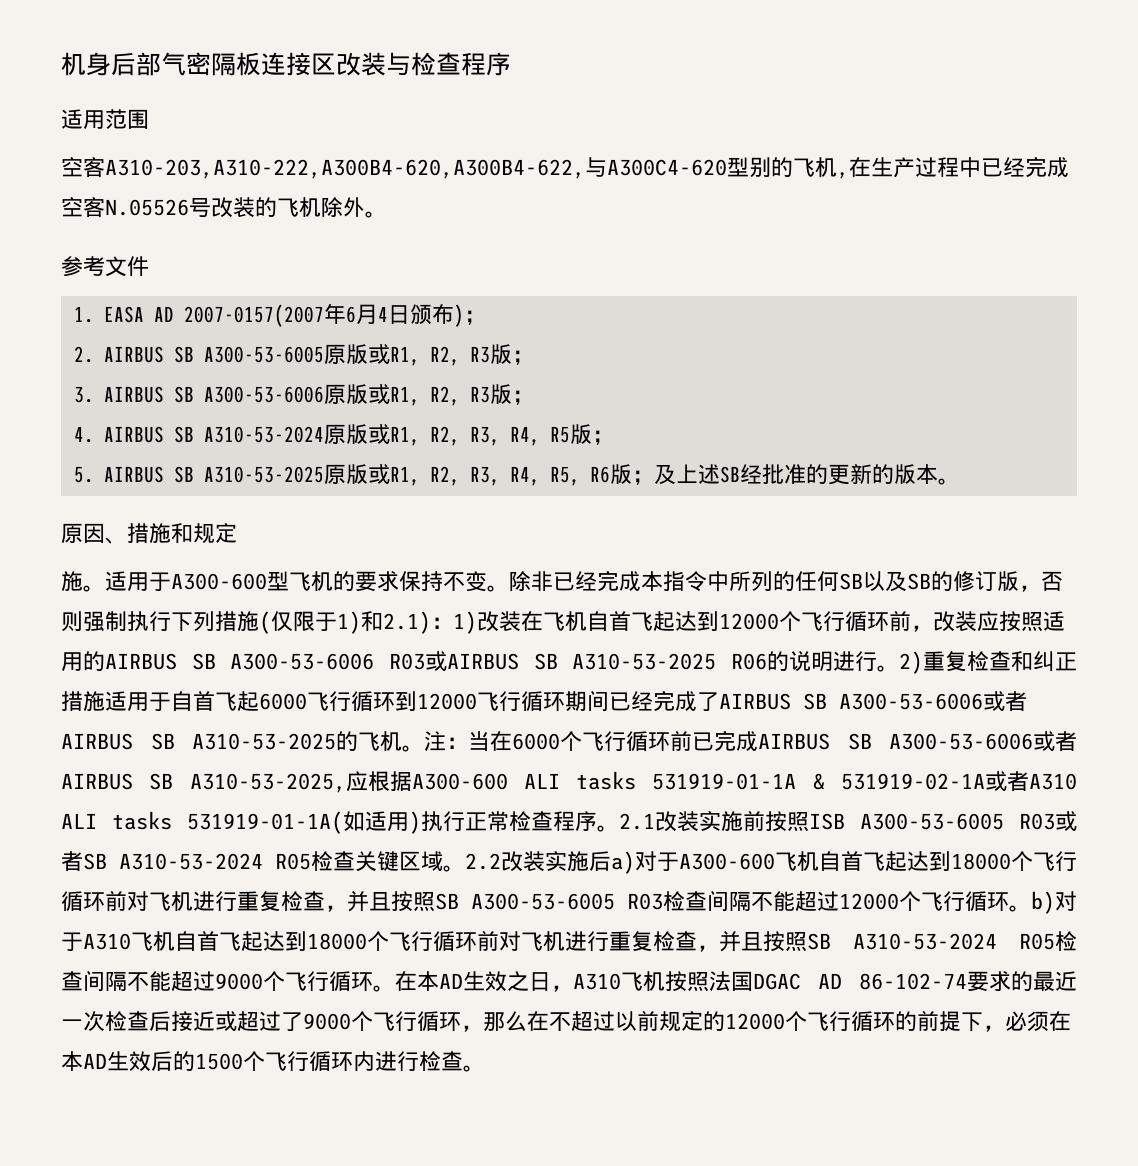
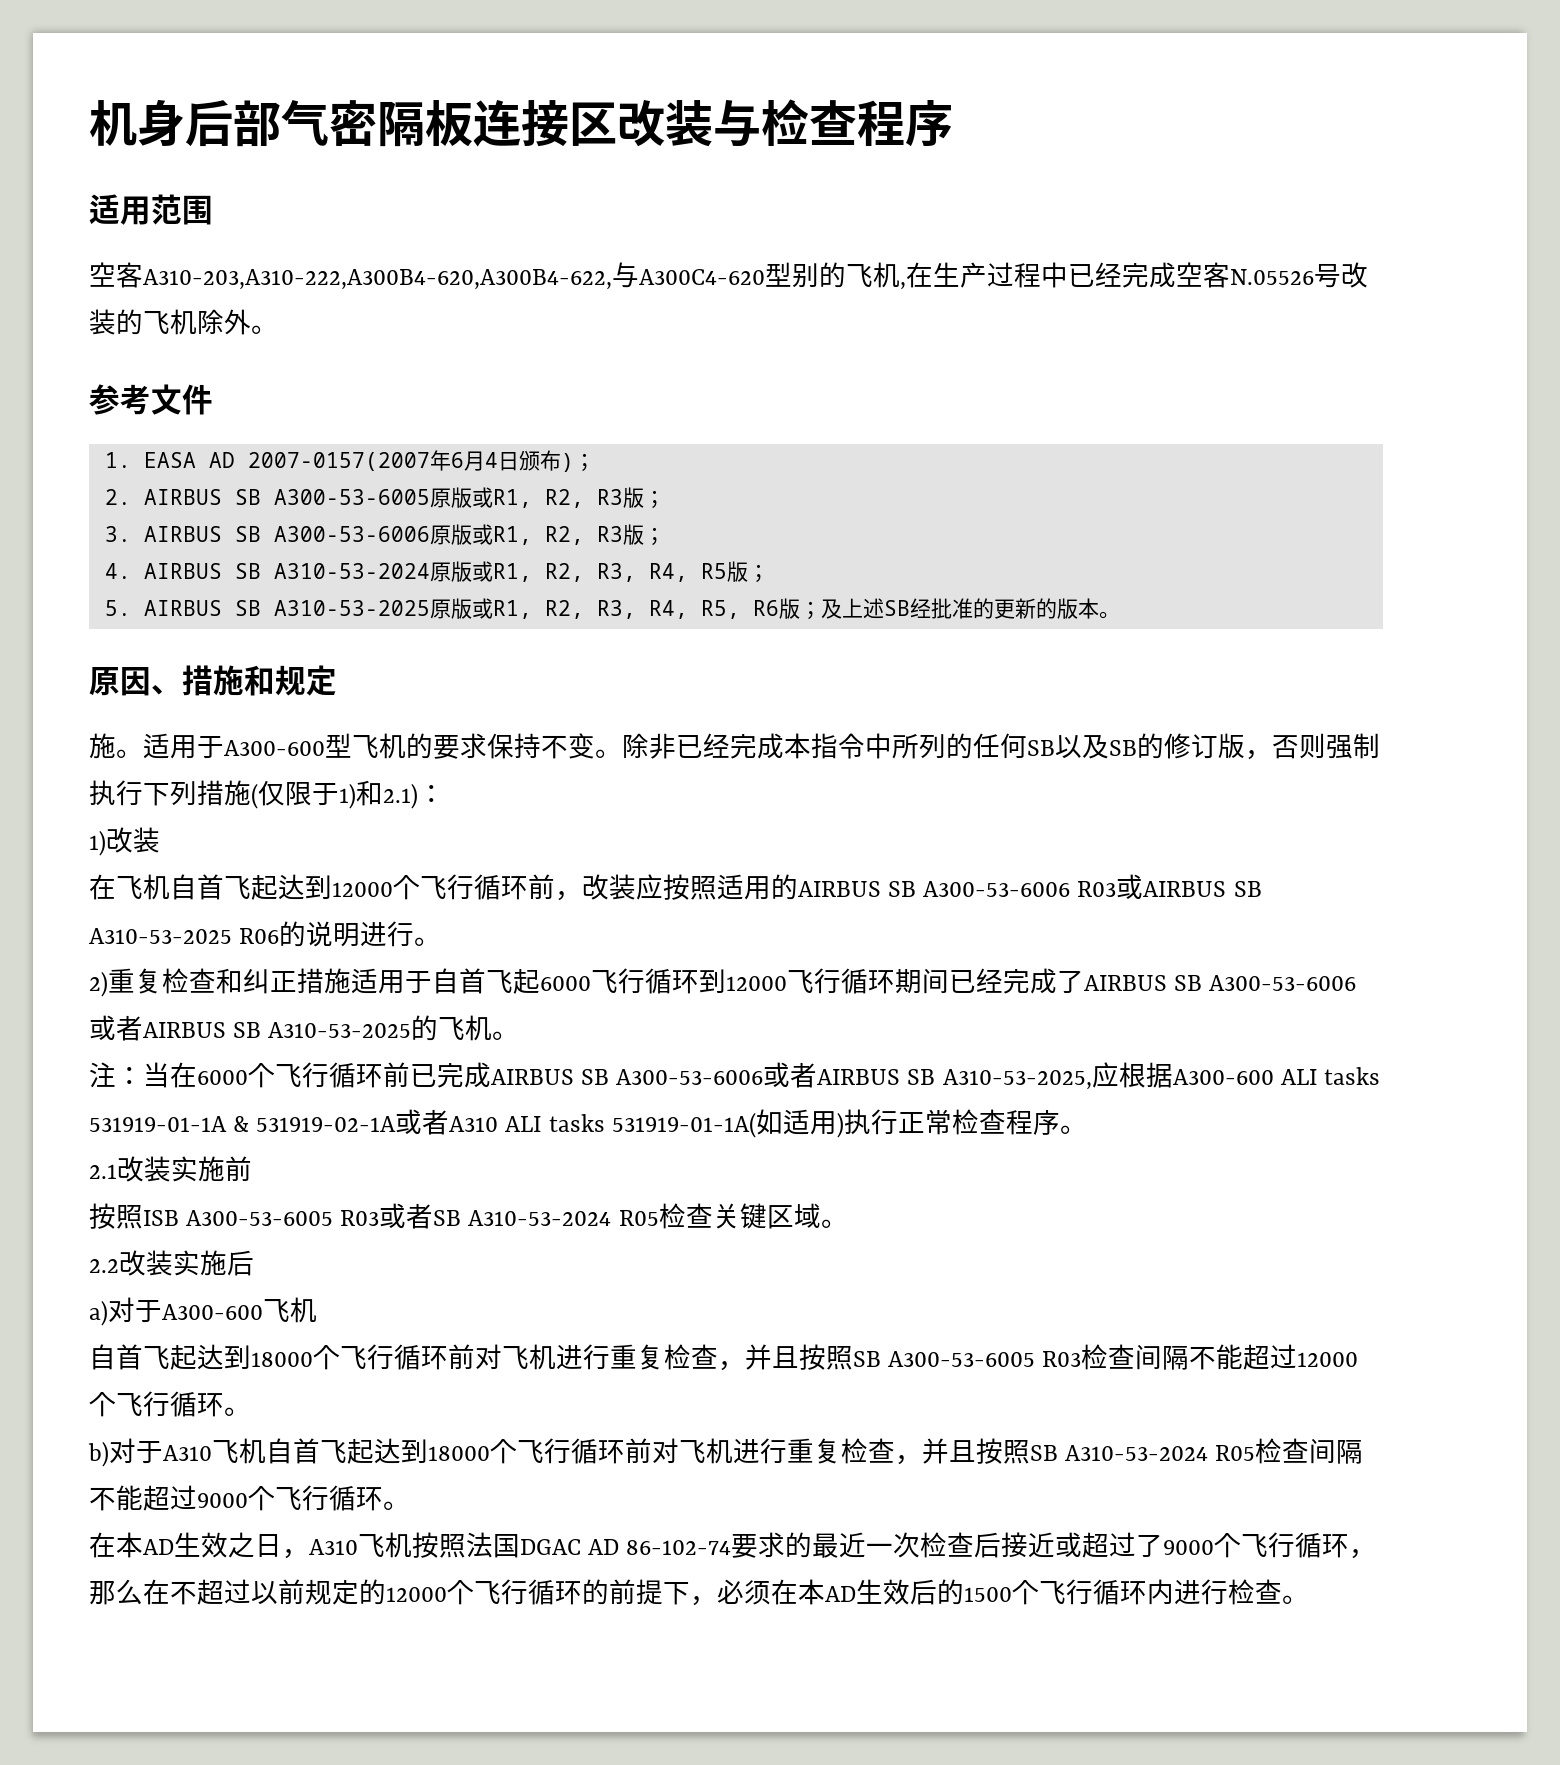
- 除非已经完成本指令中所列的任何SB以及SB的修订版，否则强制执行下列措施(仅限于1)和2.1)：1)改装在飞机自首飞起达到12000个飞行循环前，改装应按照适用的AIRBUS SB A300-53-6006 R03或AIRBUS SB A310-53-2025 R06的说明进行。2)重复检查和纠正措施适用于自首飞起6000飞行循环到12000飞行循环期间已经完成了AIRBUS SB A300-53-6006或者AIRBUS SB A310-53-2025的飞机。注：
+ 除非已经完成本指令中所列的任何SB以及SB的修订版，否则强制执行下列措施(仅限于1)和2.1)：
+ 1)改装
+ 在飞机自首飞起达到12000个飞行循环前，改装应按照适用的AIRBUS SB A300-53-6006 R03或AIRBUS SB A310-53-2025 R06的说明进行。
+ 2)重复检查和纠正措施适用于自首飞起6000飞行循环到12000飞行循环期间已经完成了AIRBUS SB A300-53-6006或者AIRBUS SB A310-53-2025的飞机。
+ 注：
- 当在6000个飞行循环前已完成AIRBUS SB A300-53-6006或者AIRBUS SB A310-53-2025,应根据A300-600 ALI tasks 531919-01-1A & 531919-02-1A或者A310 ALI tasks 531919-01-1A(如适用)执行正常检查程序。2.1改装实施前按照ISB A300-53-6005 R03或者SB A310-53-2024 R05检查关键区域。2.2改装实施后a)对于A300-600飞机自首飞起达到18000个飞行循环前对飞机进行重复检查，并且按照SB A300-53-6005 R03检查间隔不能超过12000个飞行循环。b)对于A310飞机自首飞起达到18000个飞行循环前对飞机进行重复检查，并且按照SB A310-53-2024 R05检查间隔不能超过9000个飞行循环。在本AD生效之日，A310飞机按照法国DGAC AD 86-102-74要求的最近一次检查后接近或超过了9000个飞行循环，那么在不超过以前规定的12000个飞行循环的前提下，必须在本AD生效后的1500个飞行循环内进行检查。
+ 当在6000个飞行循环前已完成AIRBUS SB A300-53-6006或者AIRBUS SB A310-53-2025,应根据A300-600 ALI tasks 531919-01-1A & 531919-02-1A或者A310 ALI tasks 531919-01-1A(如适用)执行正常检查程序。
+ 2.1改装实施前
+ 按照ISB A300-53-6005 R03或者SB A310-53-2024 R05检查关键区域。
+ 2.2改装实施后
+ a)对于A300-600飞机
+ 自首飞起达到18000个飞行循环前对飞机进行重复检查，并且按照SB A300-53-6005 R03检查间隔不能超过12000个飞行循环。
+ b)对于A310飞机自首飞起达到18000个飞行循环前对飞机进行重复检查，并且按照SB A310-53-2024 R05检查间隔不能超过9000个飞行循环。
+ 在本AD生效之日，A310飞机按照法国DGAC AD 86-102-74要求的最近一次检查后接近或超过了9000个飞行循环，那么在不超过以前规定的12000个飞行循环的前提下，必须在本AD生效后的1500个飞行循环内进行检查。

